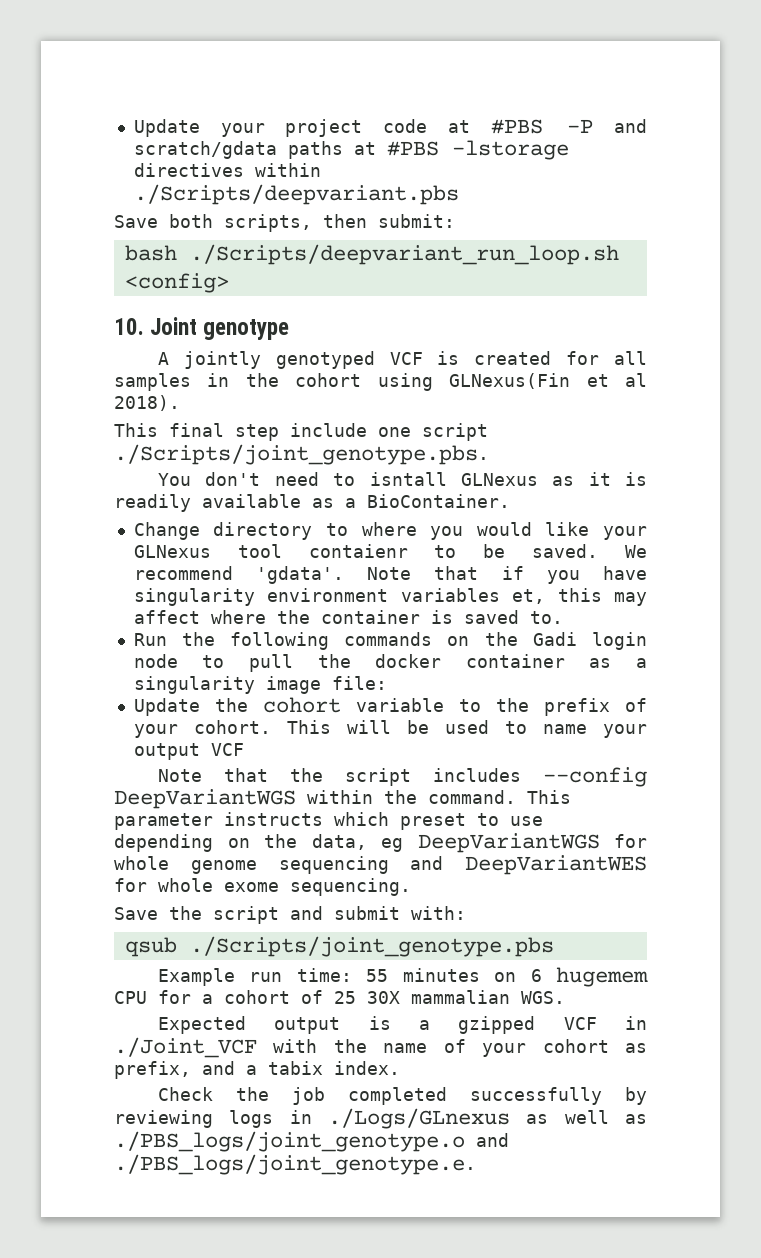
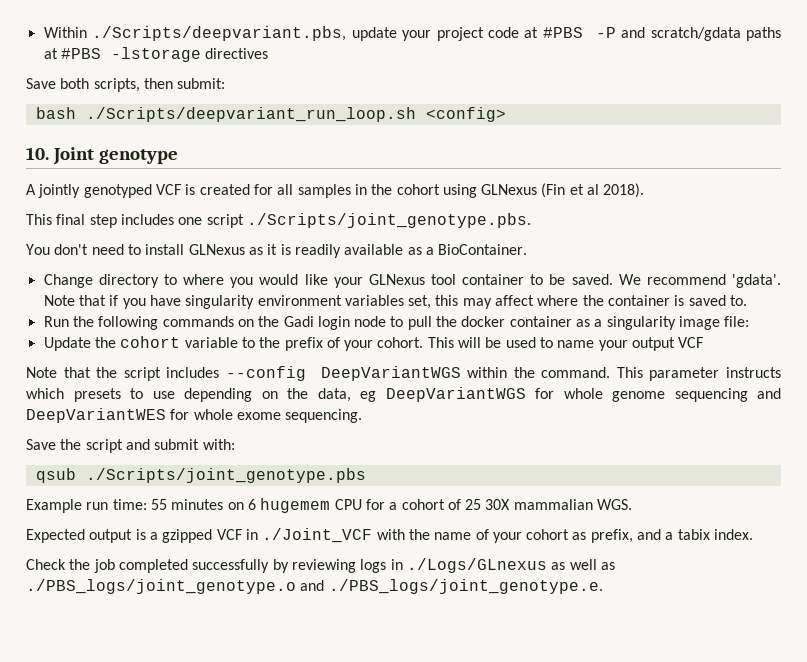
- Update your project code at #PBS -P and scratch/gdata paths at #PBS -lstorage directives within ./Scripts/deepvariant.pbs
+ Within ./Scripts/deepvariant.pbs, update your project code at #PBS -P and scratch/gdata paths at #PBS -lstorage directives
- A jointly genotyped VCF is created for all samples in the cohort using GLNexus(Fin et al 2018).
+ A jointly genotyped VCF is created for all samples in the cohort using GLNexus (Fin et al 2018).
- This final step include one script ./Scripts/joint_genotype.pbs.
+ This final step includes one script ./Scripts/joint_genotype.pbs.
- You don't need to isntall GLNexus as it is readily available as a BioContainer.
+ You don't need to install GLNexus as it is readily available as a BioContainer.
- Change directory to where you would like your GLNexus tool contaienr to be saved.
+ Change directory to where you would like your GLNexus tool container to be saved.
- Note that if you have singularity environment variables et, this may affect where the container is saved to.
+ Note that if you have singularity environment variables set, this may affect where the container is saved to.
- This parameter instructs which preset to use depending on the data, eg DeepVariantWGS for whole genome sequencing and DeepVariantWES for whole exome sequencing.
+ This parameter instructs which presets to use depending on the data, eg DeepVariantWGS for whole genome sequencing and DeepVariantWES for whole exome sequencing.

